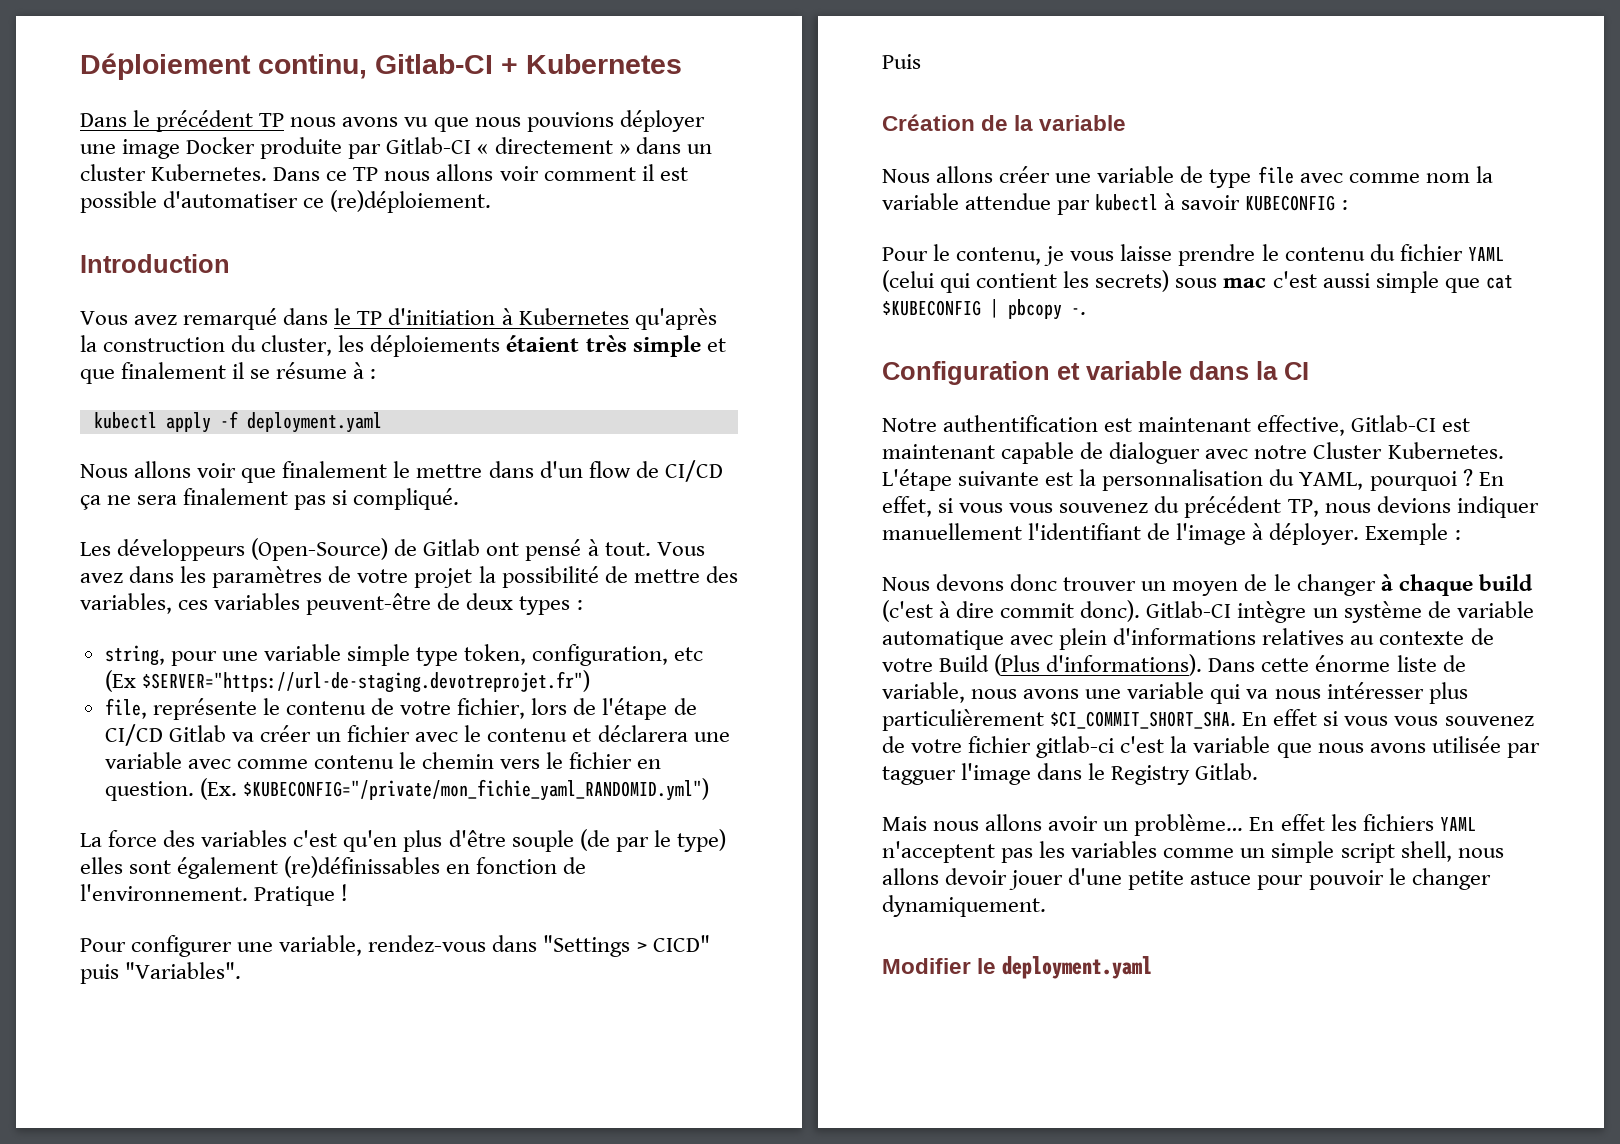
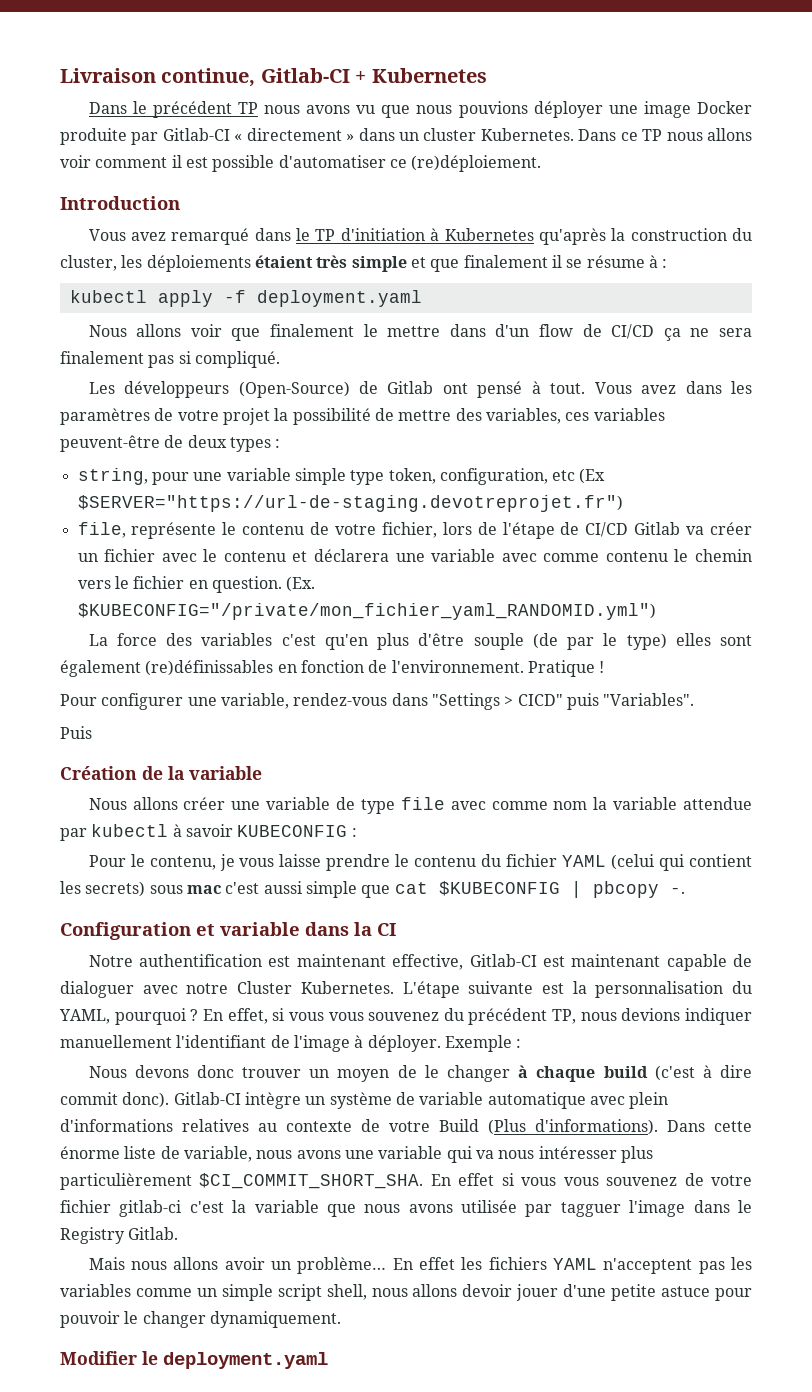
- Déploiement continu, Gitlab-CI + Kubernetes
+ Livraison continue, Gitlab-CI + Kubernetes
- (Ex. $KUBECONFIG="/private/mon_fichie_yaml_RANDOMID.yml")
+ (Ex. $KUBECONFIG="/private/mon_fichier_yaml_RANDOMID.yml")

